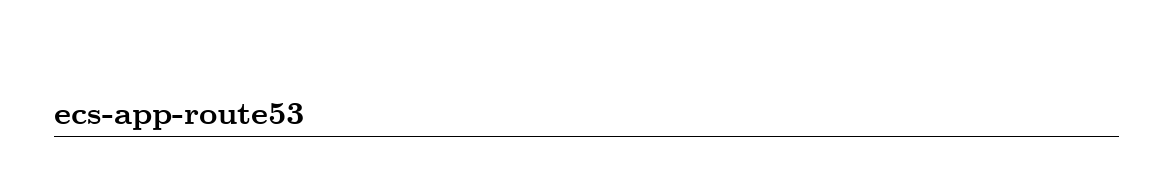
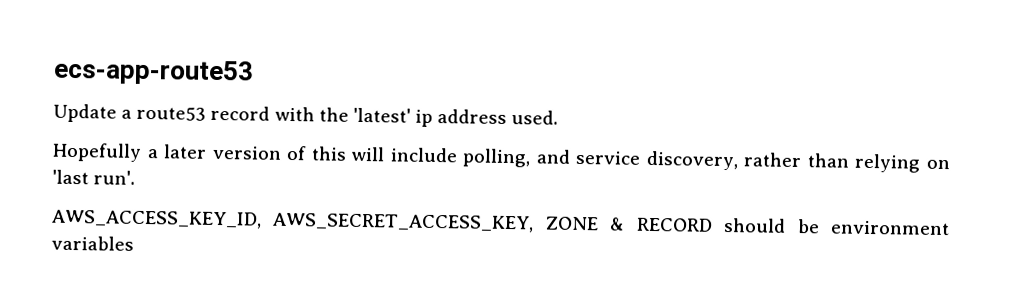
+ Update a route53 record with the 'latest' ip address used.
+ Hopefully a later version of this will include polling, and service discovery, rather than relying on 'last run'.
+ AWS_ACCESS_KEY_ID, AWS_SECRET_ACCESS_KEY, ZONE & RECORD should be environment variables

